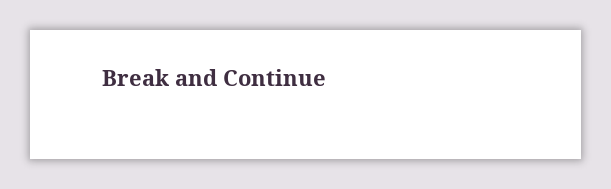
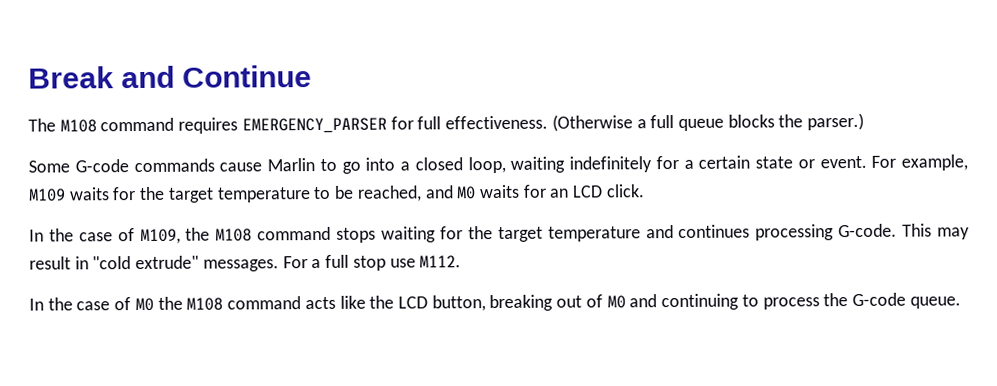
+ The M108 command requires EMERGENCY_PARSER for full effectiveness. (Otherwise a full queue blocks the parser.)
+ Some G-code commands cause Marlin to go into a closed loop, waiting indefinitely for a certain state or event. For example, M109 waits for the target temperature to be reached, and M0 waits for an LCD click.
+ In the case of M109, the M108 command stops waiting for the target temperature and continues processing G-code. This may result in "cold extrude" messages. For a full stop use M112.
+ In the case of M0 the M108 command acts like the LCD button, breaking out of M0 and continuing to process the G-code queue.

